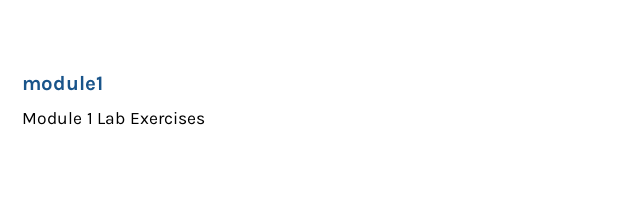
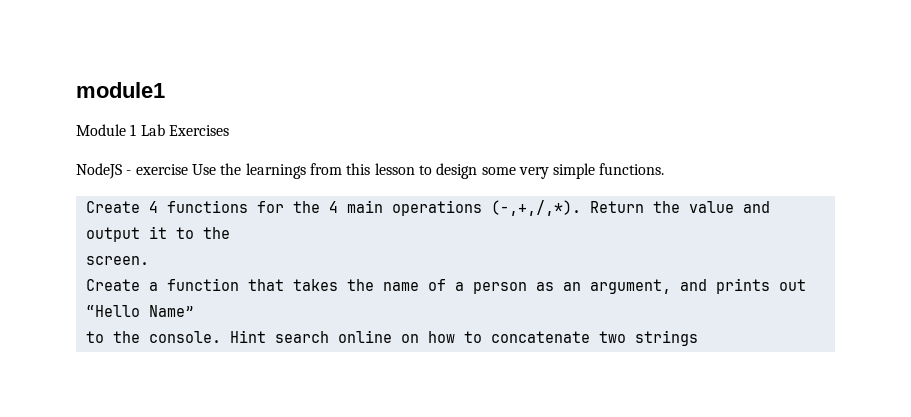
+ NodeJS - exercise Use the learnings from this lesson to design some very simple functions.
+ Create 4 functions for the 4 main operations (-,+,/,*). Return the value and output it to the
+ screen.
+ Create a function that takes the name of a person as an argument, and prints out “Hello Name”
+ to the console. Hint search online on how to concatenate two strings

